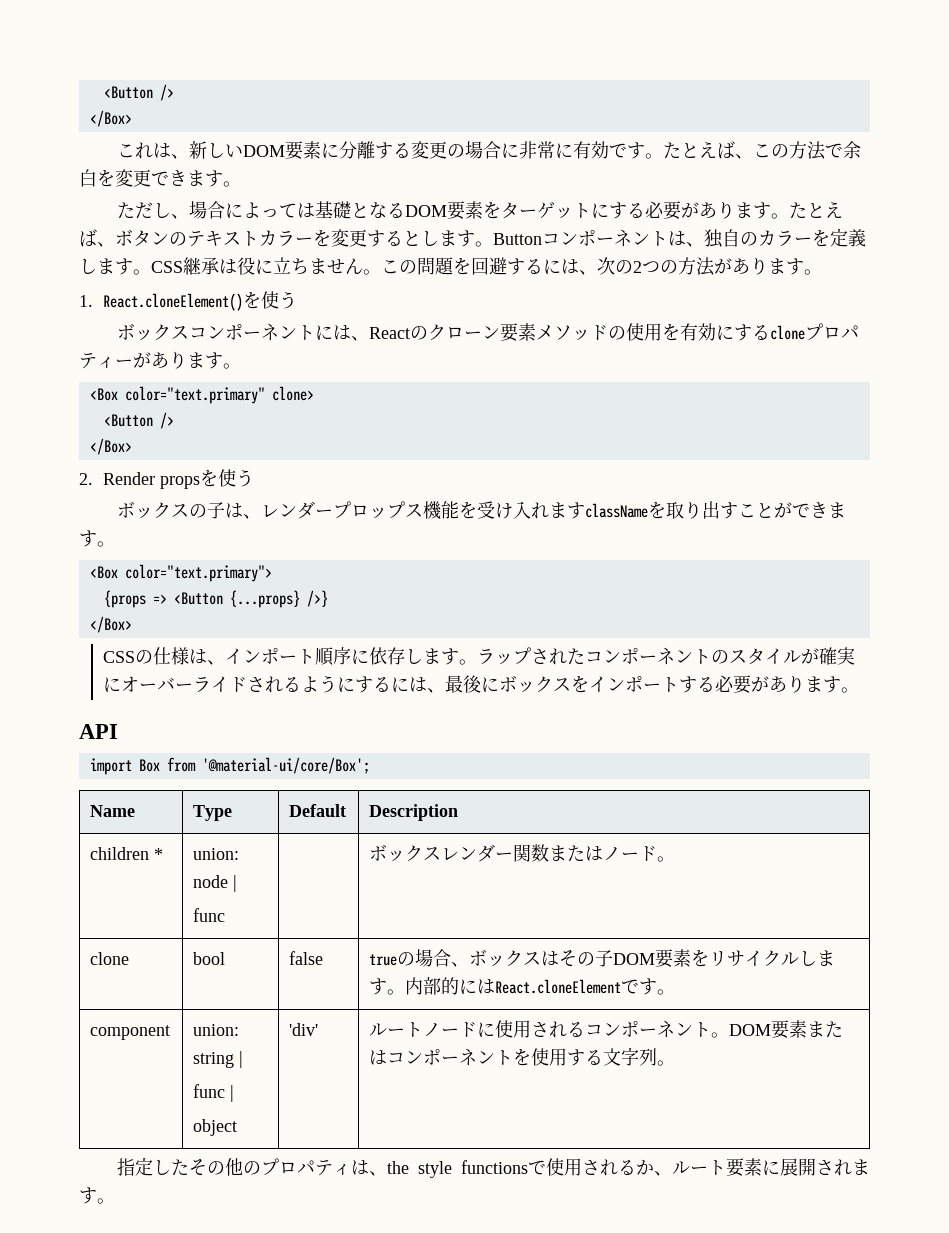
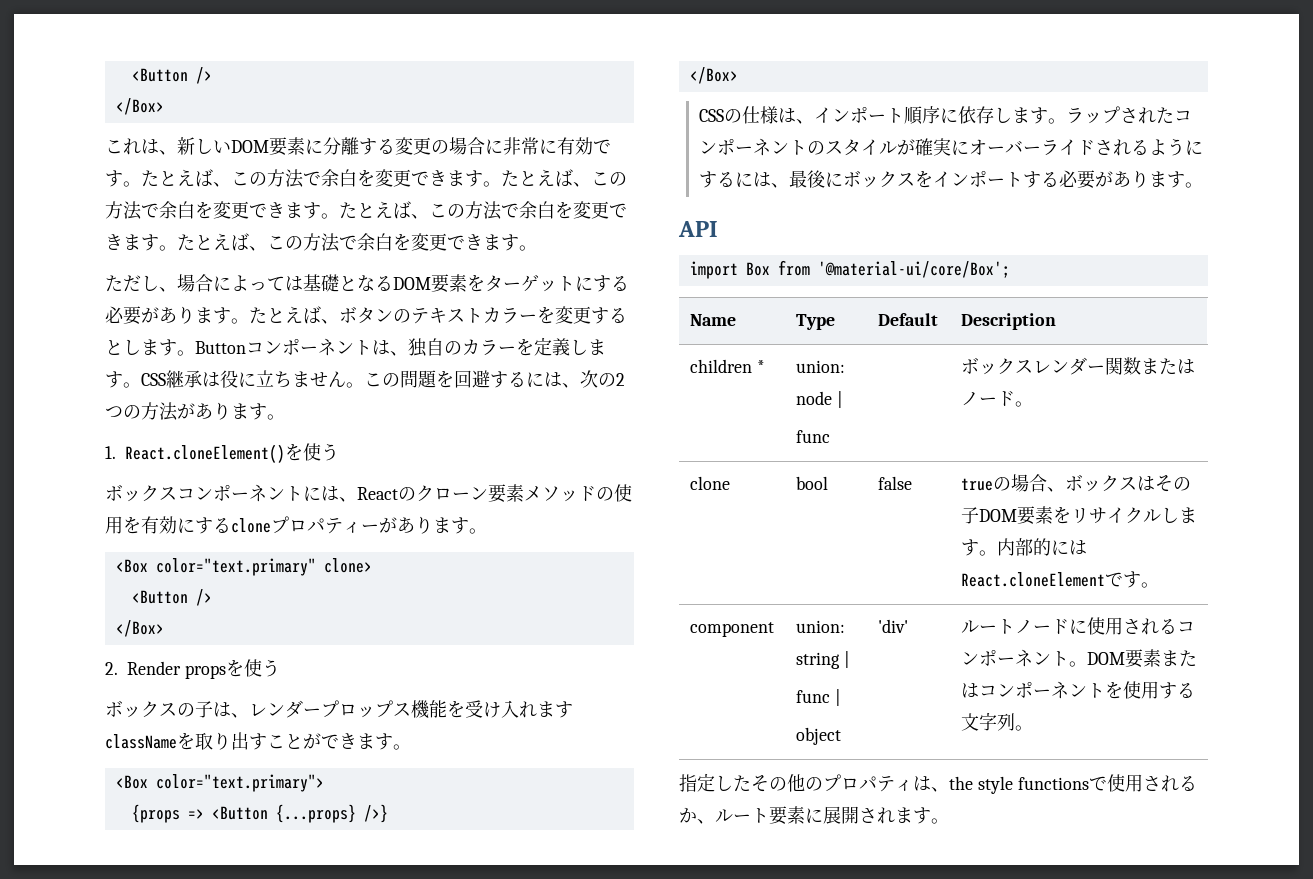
- たとえば、この方法で余白を変更できます。
+ たとえば、この方法で余白を変更できます。たとえば、この方法で余白を変更できます。たとえば、この方法で余白を変更できます。たとえば、この方法で余白を変更できます。

